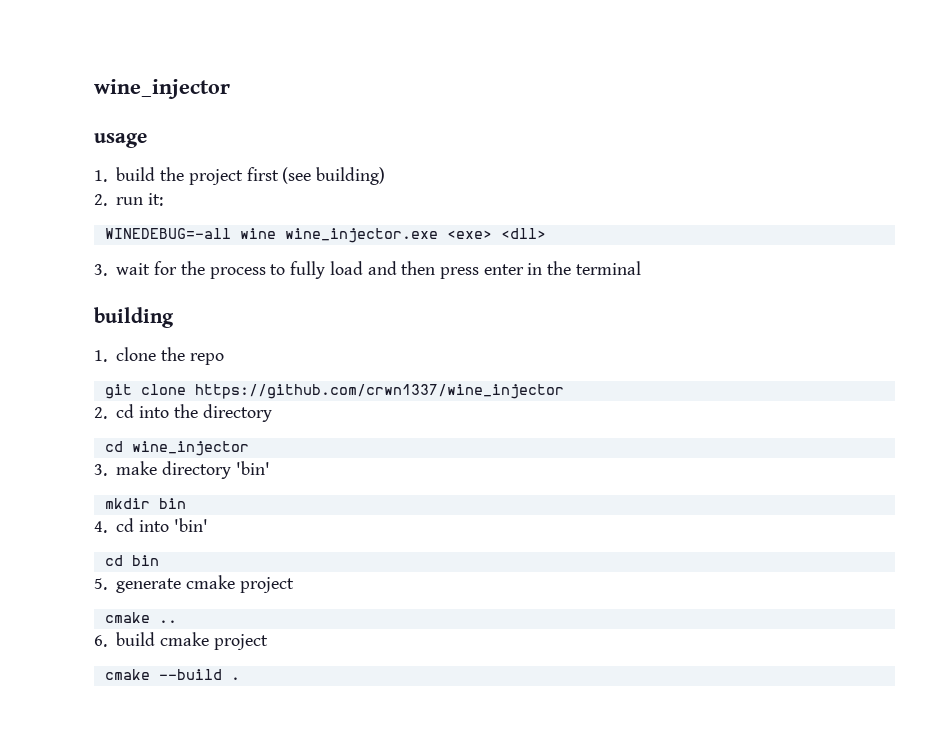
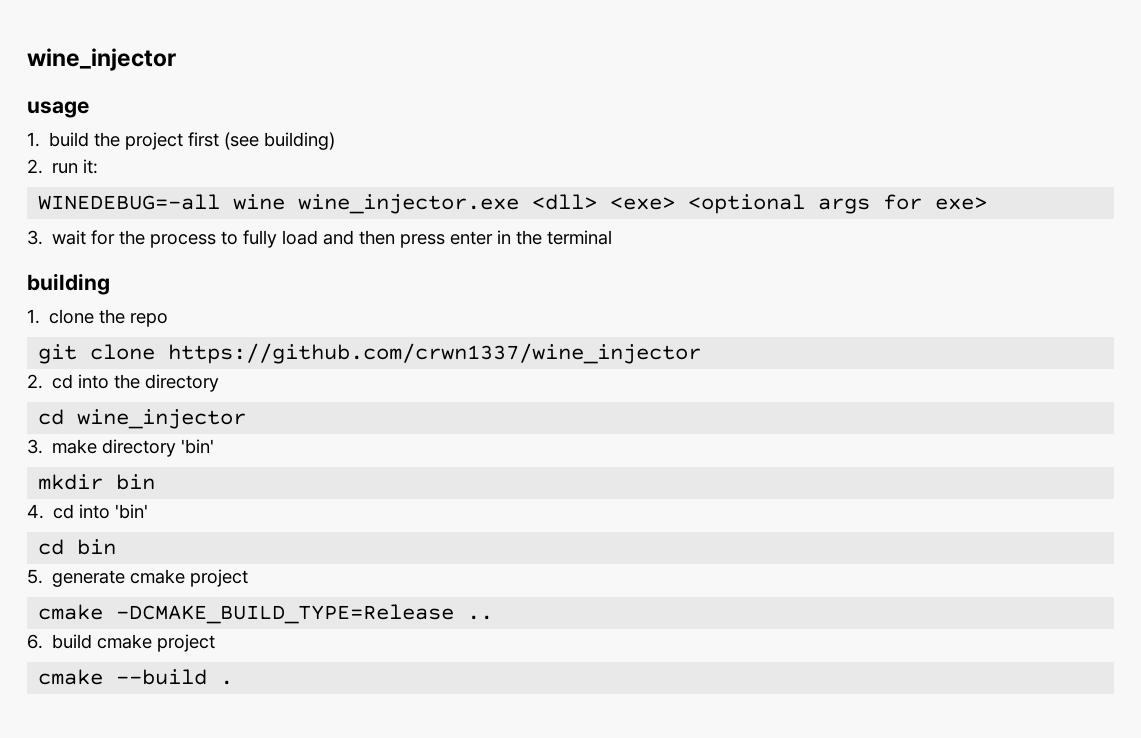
- WINEDEBUG=-all wine wine_injector.exe <exe> <dll>
+ WINEDEBUG=-all wine wine_injector.exe <dll> <exe> <optional args for exe>
- cmake ..
+ cmake -DCMAKE_BUILD_TYPE=Release ..

